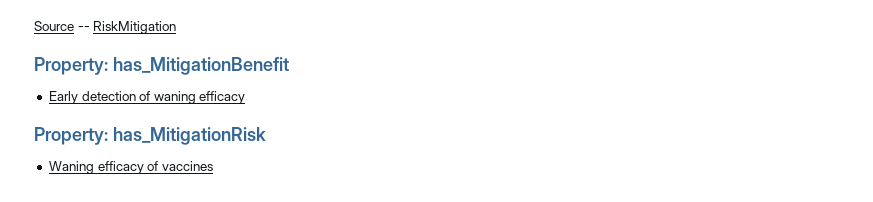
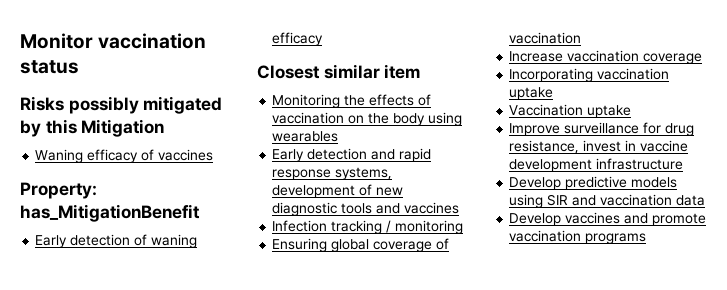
- Source -- RiskMitigation
+ Monitor vaccination status
+ Risks possibly mitigated by this Mitigation
+ Waning efficacy of vaccines
- Property: has_MitigationRisk
- Waning efficacy of vaccines
+ Closest similar item
+ Monitoring the effects of vaccination on the body using wearables
+ Early detection and rapid response systems, development of new diagnostic tools and vaccines
+ Infection tracking / monitoring
+ Ensuring global coverage of vaccination
+ Increase vaccination coverage
+ Incorporating vaccination uptake
+ Vaccination uptake
+ Improve surveillance for drug resistance, invest in vaccine development infrastructure
+ Develop predictive models using SIR and vaccination data
+ Develop vaccines and promote vaccination programs

